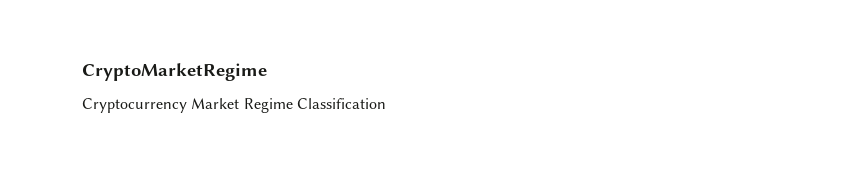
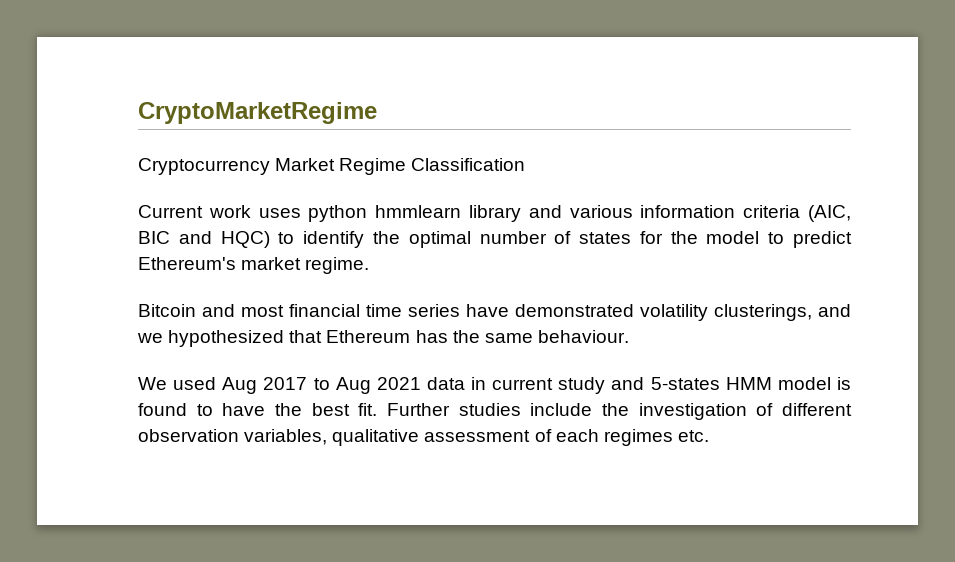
+ Current work uses python hmmlearn library and various information criteria (AIC, BIC and HQC) to identify the optimal number of states for the model to predict Ethereum's market regime.
+ Bitcoin and most financial time series have demonstrated volatility clusterings, and we hypothesized that Ethereum has the same behaviour.
+ We used Aug 2017 to Aug 2021 data in current study and 5-states HMM model is found to have the best fit. Further studies include the investigation of different observation variables, qualitative assessment of each regimes etc.

